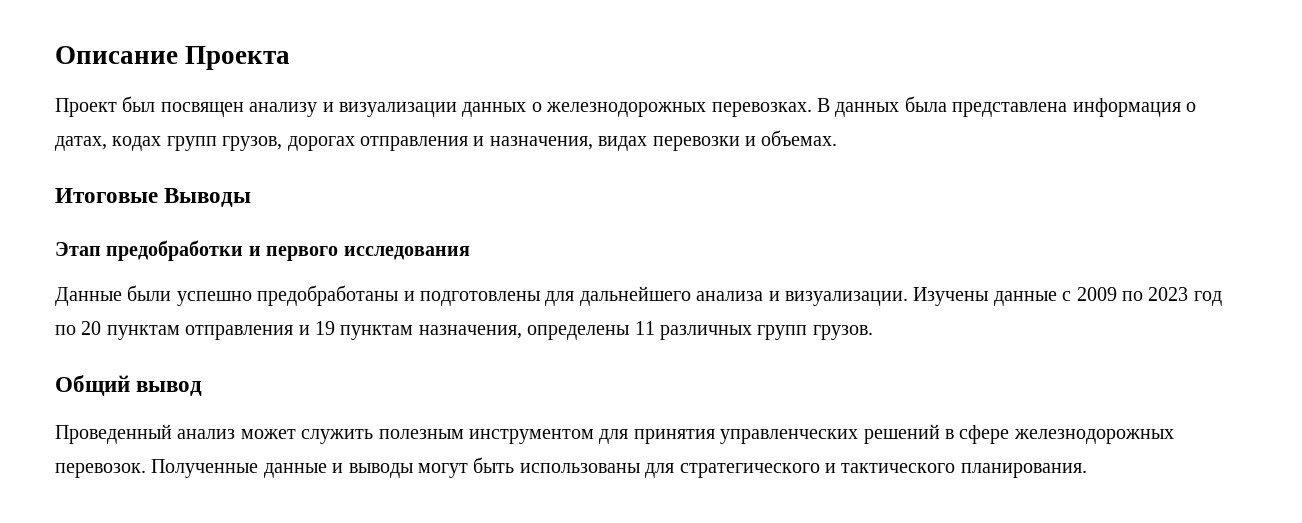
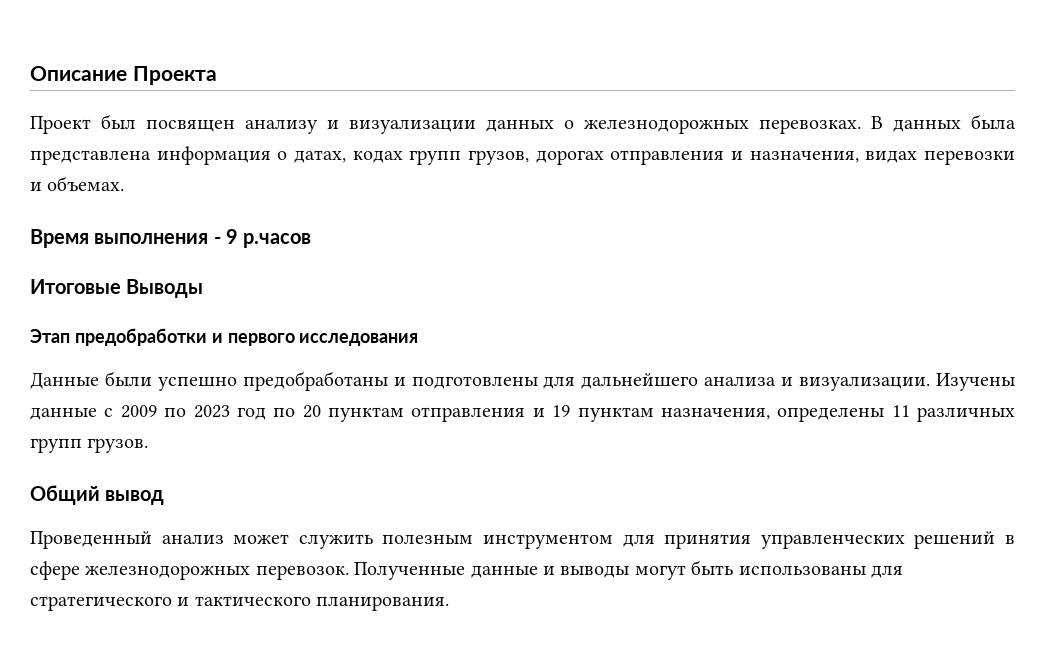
+ Время выполнения - 9 р.часов

